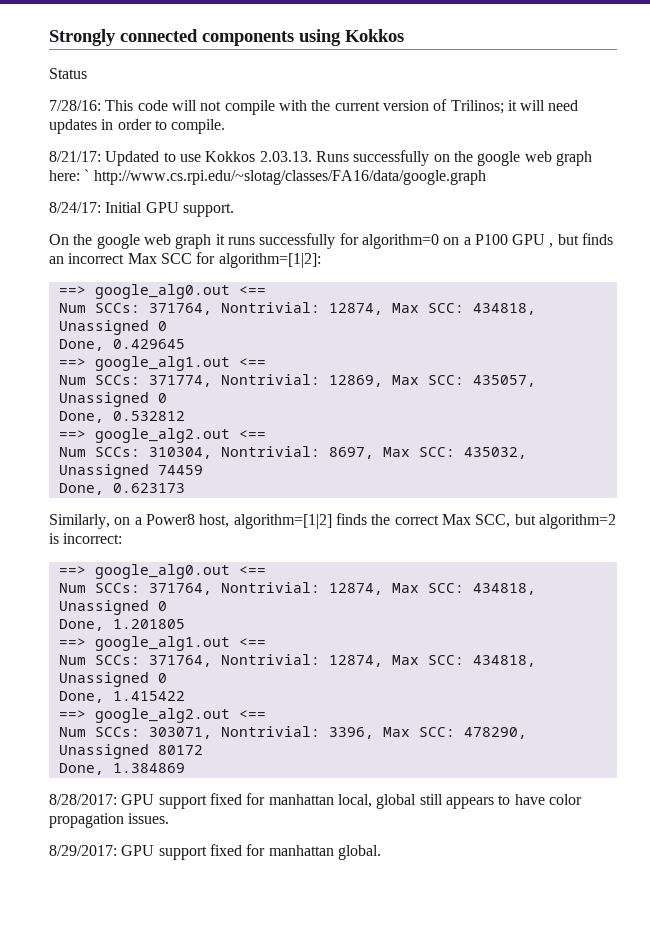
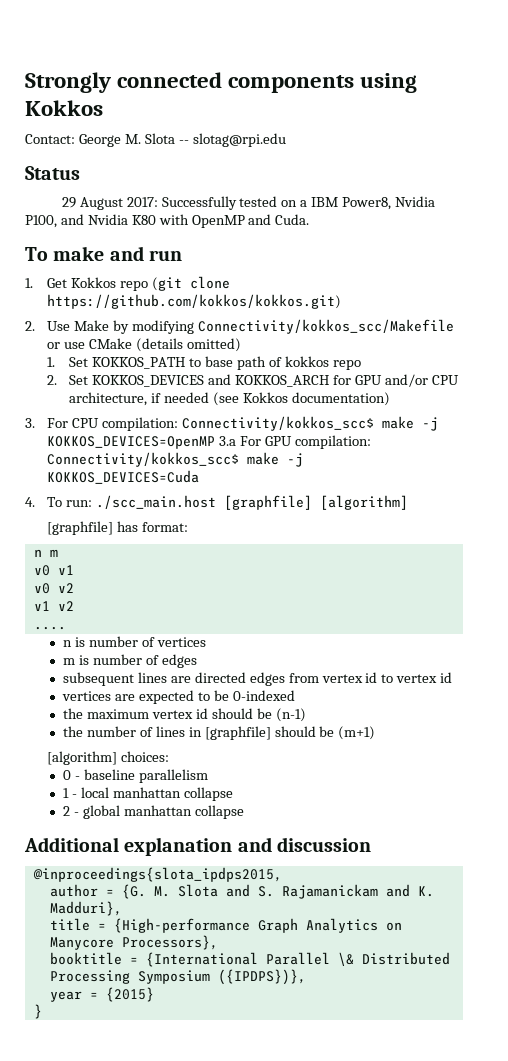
+ Contact: George M. Slota -- slotag@rpi.edu
  Status
- 7/28/16: This code will not compile with the current version of Trilinos; it will need updates in order to compile.
- 8/21/17: Updated to use Kokkos 2.03.13. Runs successfully on the google web graph here: ` http://www.cs.rpi.edu/~slotag/classes/FA16/data/google.graph
- 8/24/17: Initial GPU support.
- On the google web graph it runs successfully for algorithm=0 on a P100 GPU , but finds an incorrect Max SCC for algorithm=[1|2]:
- ==> google_alg0.out <==
- Num SCCs: 371764, Nontrivial: 12874, Max SCC: 434818, Unassigned 0
- Done, 0.429645
- ==> google_alg1.out <==
- Num SCCs: 371774, Nontrivial: 12869, Max SCC: 435057, Unassigned 0
- Done, 0.532812
- ==> google_alg2.out <==
- Num SCCs: 310304, Nontrivial: 8697, Max SCC: 435032, Unassigned 74459
- Done, 0.623173
- Similarly, on a Power8 host, algorithm=[1|2] finds the correct Max SCC, but algorithm=2 is incorrect:
- ==> google_alg0.out <==
- Num SCCs: 371764, Nontrivial: 12874, Max SCC: 434818, Unassigned 0
- Done, 1.201805
- ==> google_alg1.out <==
- Num SCCs: 371764, Nontrivial: 12874, Max SCC: 434818, Unassigned 0
- Done, 1.415422
- ==> google_alg2.out <==
- Num SCCs: 303071, Nontrivial: 3396, Max SCC: 478290, Unassigned 80172
- Done, 1.384869
- 8/28/2017: GPU support fixed for manhattan local, global still appears to have color propagation issues.
- 8/29/2017: GPU support fixed for manhattan global.
+ 29 August 2017: Successfully tested on a IBM Power8, Nvidia P100, and Nvidia K80 with OpenMP and Cuda.
+ To make and run
+ 1. Get Kokkos repo (git clone https://github.com/kokkos/kokkos.git)
+ 2. Use Make by modifying Connectivity/kokkos_scc/Makefile or use CMake (details omitted)
+ 1. Set KOKKOS_PATH to base path of kokkos repo
+ 2. Set KOKKOS_DEVICES and KOKKOS_ARCH for GPU and/or CPU architecture, if needed (see Kokkos documentation)
+ 3. For CPU compilation: Connectivity/kokkos_scc$ make -j KOKKOS_DEVICES=OpenMP 3.a For GPU compilation: Connectivity/kokkos_scc$ make -j KOKKOS_DEVICES=Cuda
+ 4. To run: ./scc_main.host [graphfile] [algorithm]
+ [graphfile] has format:
+ n m
+ v0 v1
+ v0 v2
+ v1 v2
+ ....
+ n is number of vertices
+ m is number of edges
+ subsequent lines are directed edges from vertex id to vertex id
+ vertices are expected to be 0-indexed
+ the maximum vertex id should be (n-1)
+ the number of lines in [graphfile] should be (m+1)
+ [algorithm] choices:
+ 0 - baseline parallelism
+ 1 - local manhattan collapse
+ 2 - global manhattan collapse
+ Additional explanation and discussion
+ @inproceedings{slota_ipdps2015,
+ author = {G. M. Slota and S. Rajamanickam and K. Madduri},
+ title = {High-performance Graph Analytics on Manycore Processors},
+ booktitle = {International Parallel \& Distributed Processing Symposium ({IPDPS})},
+ year = {2015}
+ }

